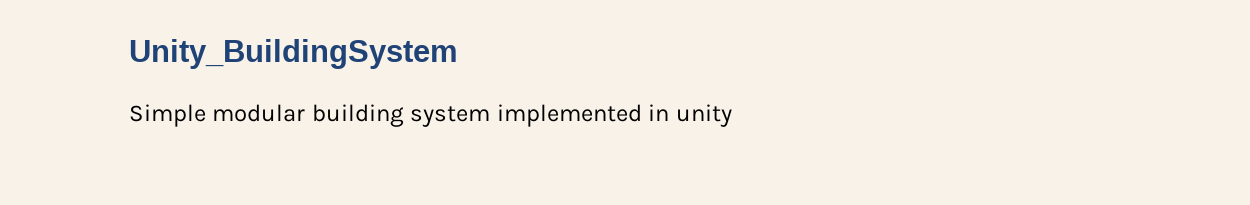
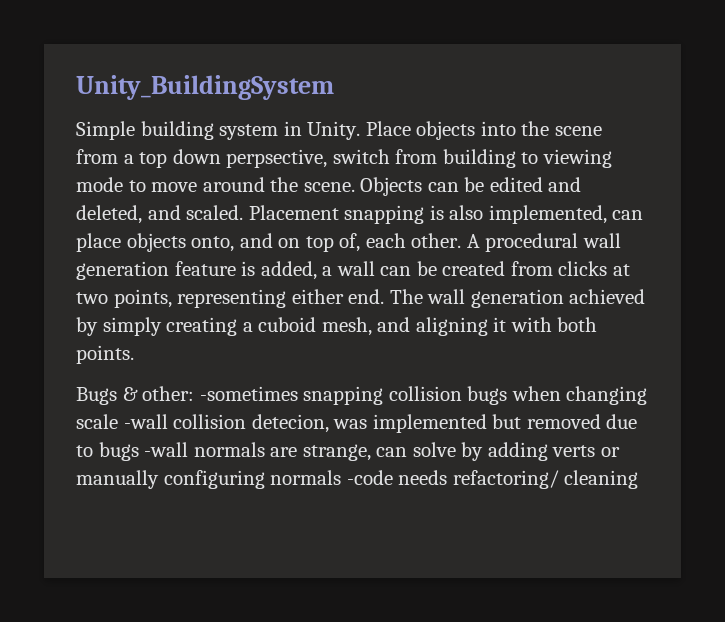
- Simple modular building system implemented in unity
+ Simple building system in Unity. Place objects into the scene from a top down perpsective, switch from building to viewing mode to move around the scene. Objects can be edited and deleted, and scaled. Placement snapping is also implemented, can place objects onto, and on top of, each other. A procedural wall generation feature is added, a wall can be created from clicks at two points, representing either end. The wall generation achieved by simply creating a cuboid mesh, and aligning it with both points.
+ Bugs & other: -sometimes snapping collision bugs when changing scale -wall collision detecion, was implemented but removed due to bugs -wall normals are strange, can solve by adding verts or manually configuring normals -code needs refactoring/ cleaning

